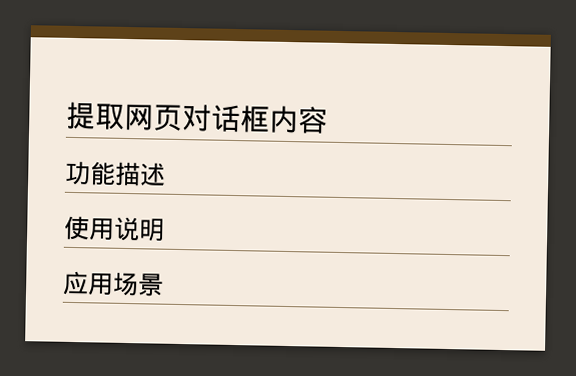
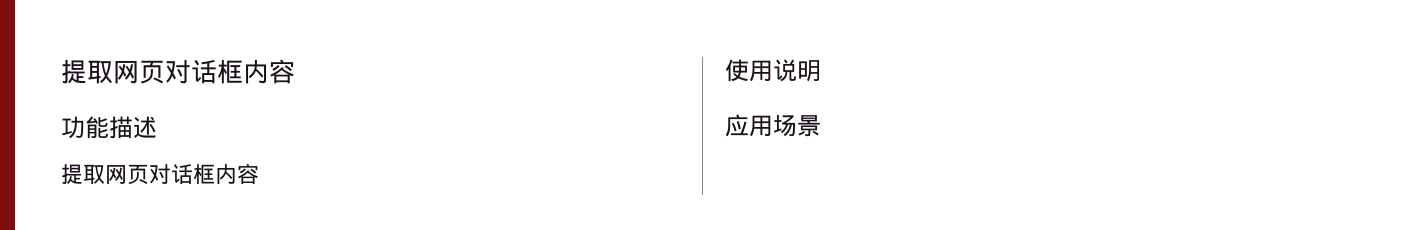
  功能描述
+ 提取网页对话框内容

